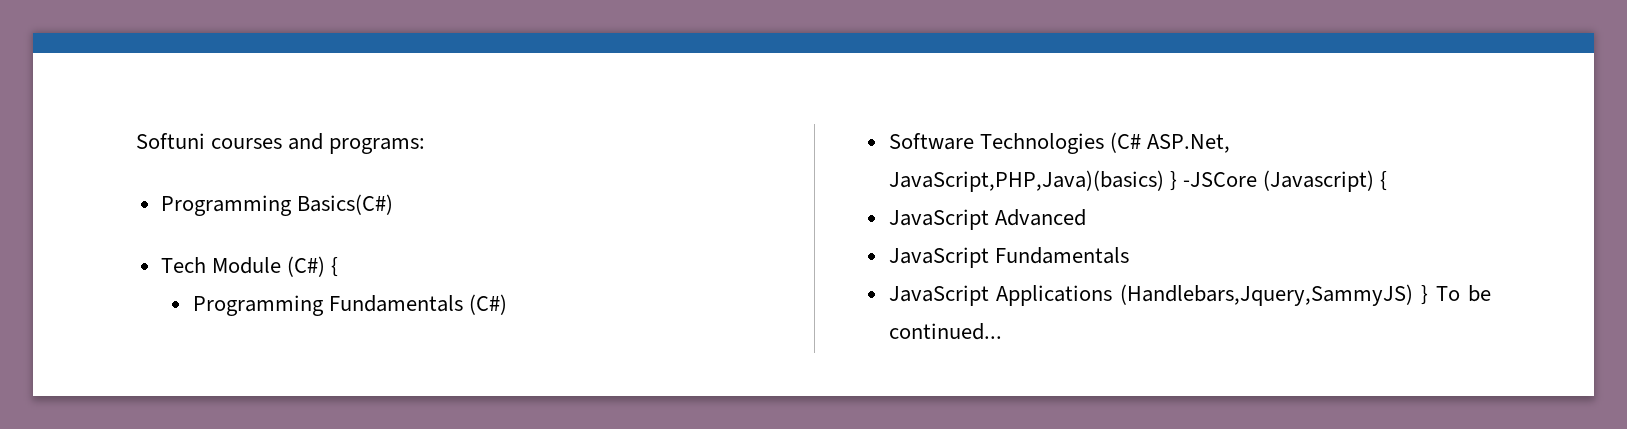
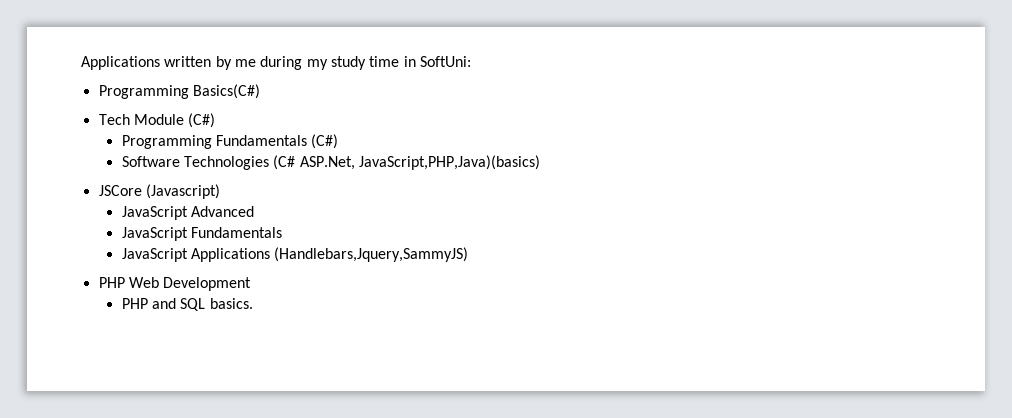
- Softuni courses and programs:
+ Applications written by me during my study time in SoftUni:
- Tech Module (C#) {
+ Tech Module (C#)
- Software Technologies (C# ASP.Net, JavaScript,PHP,Java)(basics) } -JSCore (Javascript) {
+ Software Technologies (C# ASP.Net, JavaScript,PHP,Java)(basics)
+ JSCore (Javascript)
- JavaScript Applications (Handlebars,Jquery,SammyJS) } To be continued...
+ JavaScript Applications (Handlebars,Jquery,SammyJS)
+ PHP Web Development
+ PHP and SQL basics.

